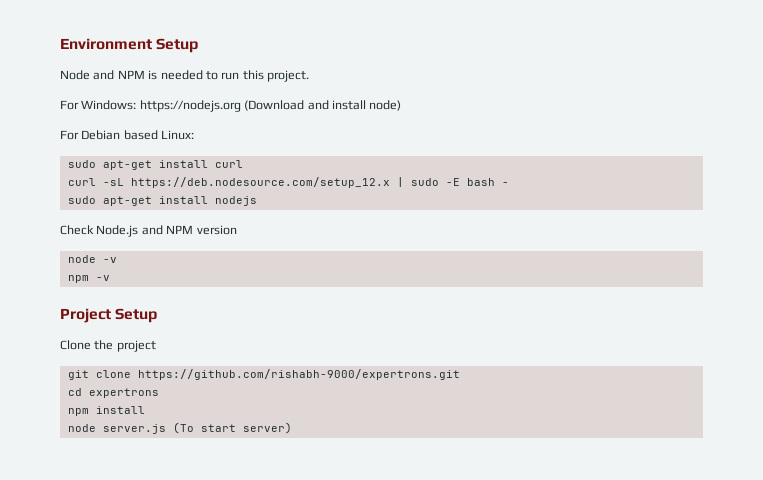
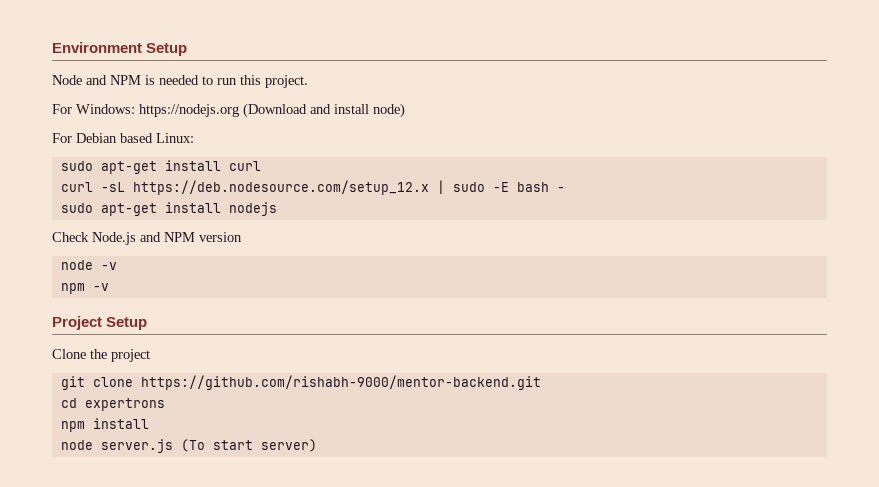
- git clone https://github.com/rishabh-9000/expertrons.git
+ git clone https://github.com/rishabh-9000/mentor-backend.git

